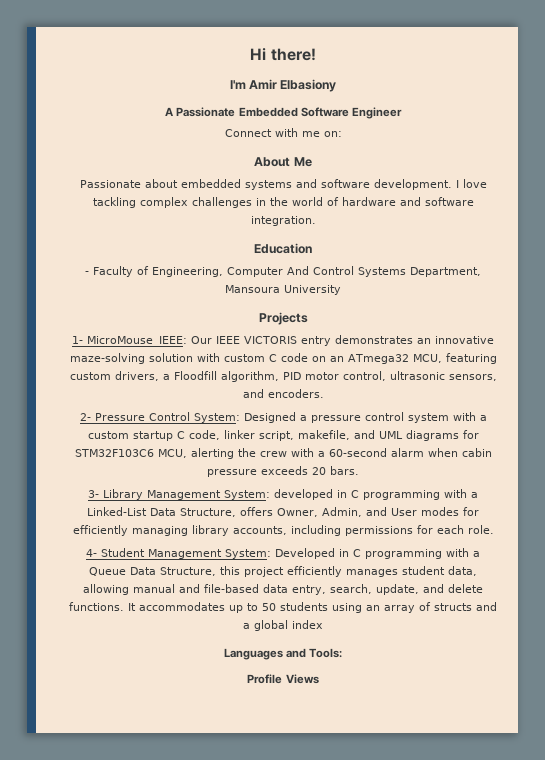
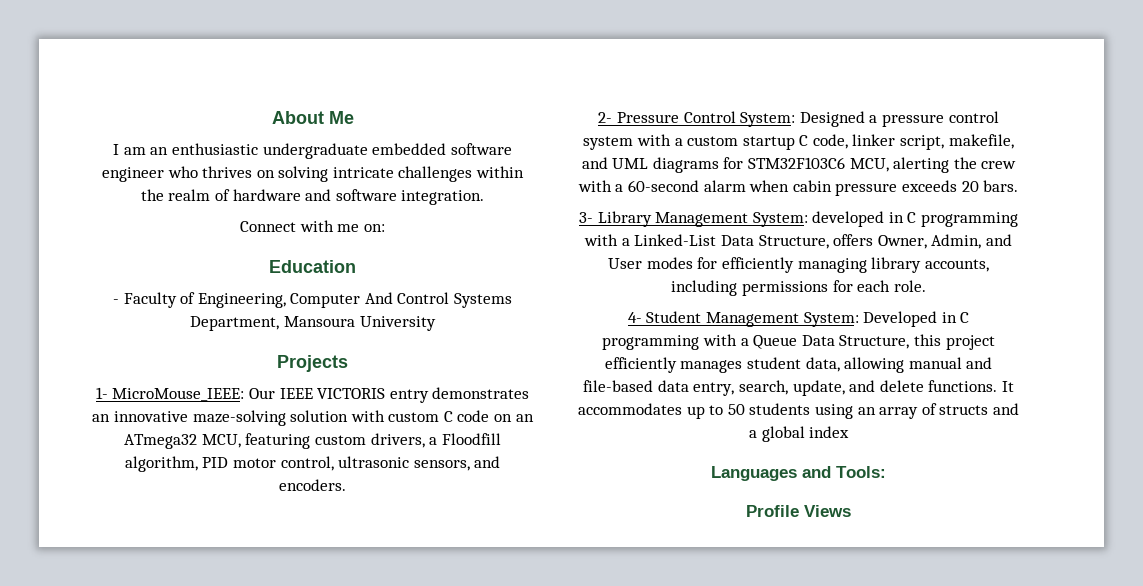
- Hi there!
- I'm Amir Elbasiony
- A Passionate Embedded Software Engineer
+ About Me
+ I am an enthusiastic undergraduate embedded software engineer who thrives on solving intricate challenges within the realm of hardware and software integration.
  Connect with me on:
- About Me
- Passionate about embedded systems and software development. I love tackling complex challenges in the world of hardware and software integration.

